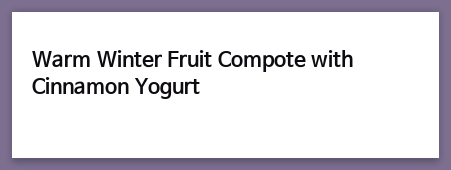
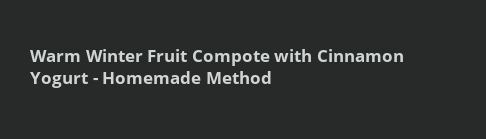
- Warm Winter Fruit Compote with Cinnamon Yogurt
+ Warm Winter Fruit Compote with Cinnamon Yogurt - Homemade Method

